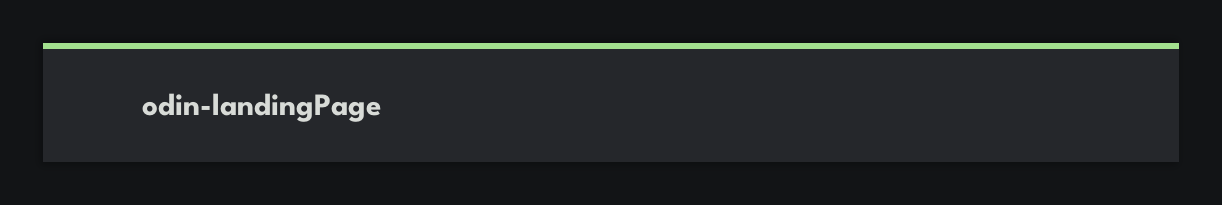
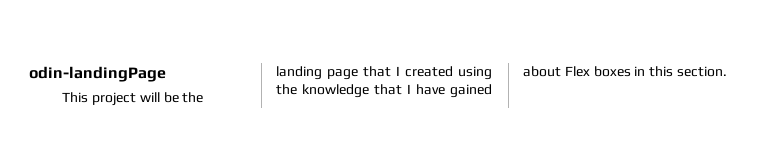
+ This project will be the landing page that I created using the knowledge that I have gained about Flex boxes in this section.

